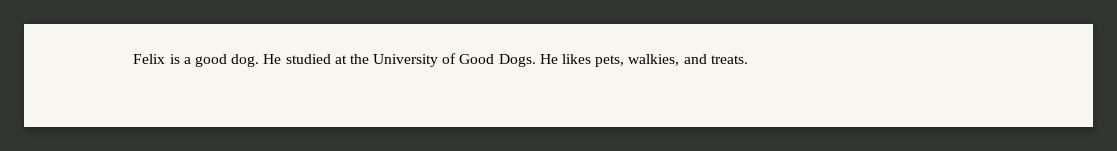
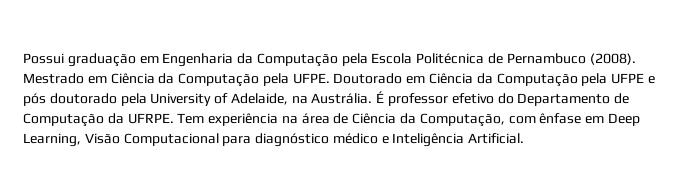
- Felix is a good dog. He studied at the University of Good Dogs. He likes pets, walkies, and treats.
+ Possui graduação em Engenharia da Computação pela Escola Politécnica de Pernambuco (2008). Mestrado em Ciência da Computação pela UFPE. Doutorado em Ciência da Computação pela UFPE e pós doutorado pela University of Adelaide, na Austrália. É professor efetivo do Departamento de Computação da UFRPE. Tem experiência na área de Ciência da Computação, com ênfase em Deep Learning, Visão Computacional para diagnóstico médico e Inteligência Artificial.

